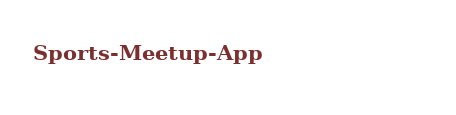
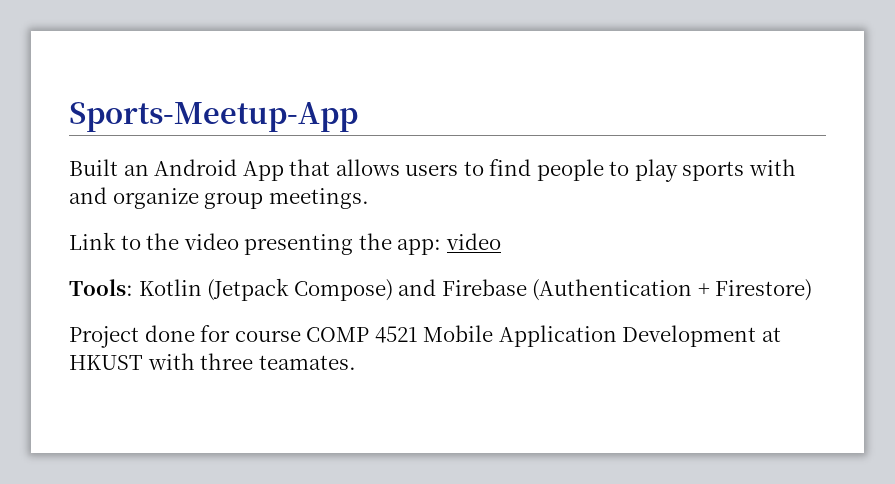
+ Built an Android App that allows users to find people to play sports with and organize group meetings.
+ Link to the video presenting the app: video
+ Tools: Kotlin (Jetpack Compose) and Firebase (Authentication + Firestore)
+ Project done for course COMP 4521 Mobile Application Development at HKUST with three teamates.

